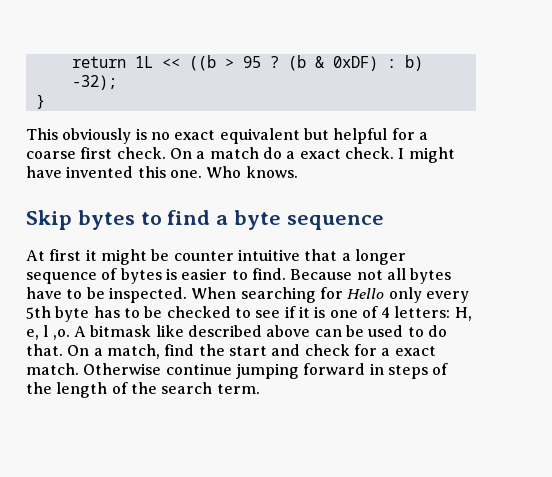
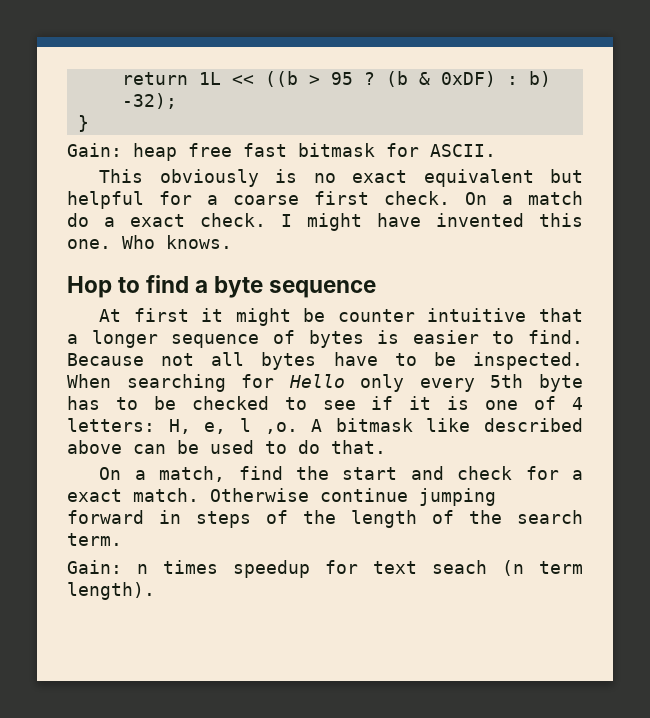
+ Gain: heap free fast bitmask for ASCII.
- Skip bytes to find a byte sequence
+ Hop to find a byte sequence
- A bitmask like described above can be used to do that. On a match, find the start and check for a exact match.
+ A bitmask like described above can be used to do that.
+ On a match, find the start and check for a exact match.
+ Gain: n times speedup for text seach (n term length).

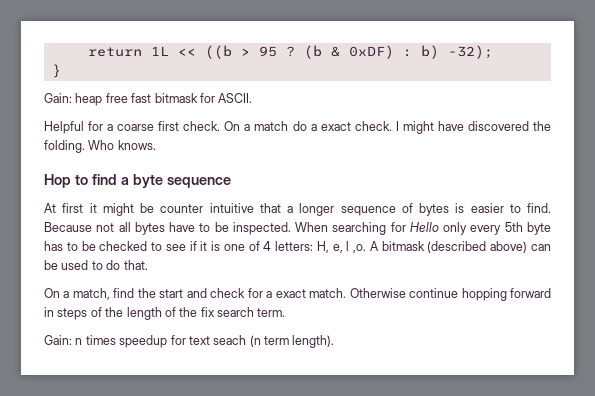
- This obviously is no exact equivalent but helpful for a coarse first check.
+ Helpful for a coarse first check.
- I might have invented this one.
+ I might have discovered the folding.
- A bitmask like described above can be used to do that.
+ A bitmask (described above) can be used to do that.
- Otherwise continue jumping forward in steps of the length of the search term.
+ Otherwise continue hopping forward in steps of the length of the fix search term.

